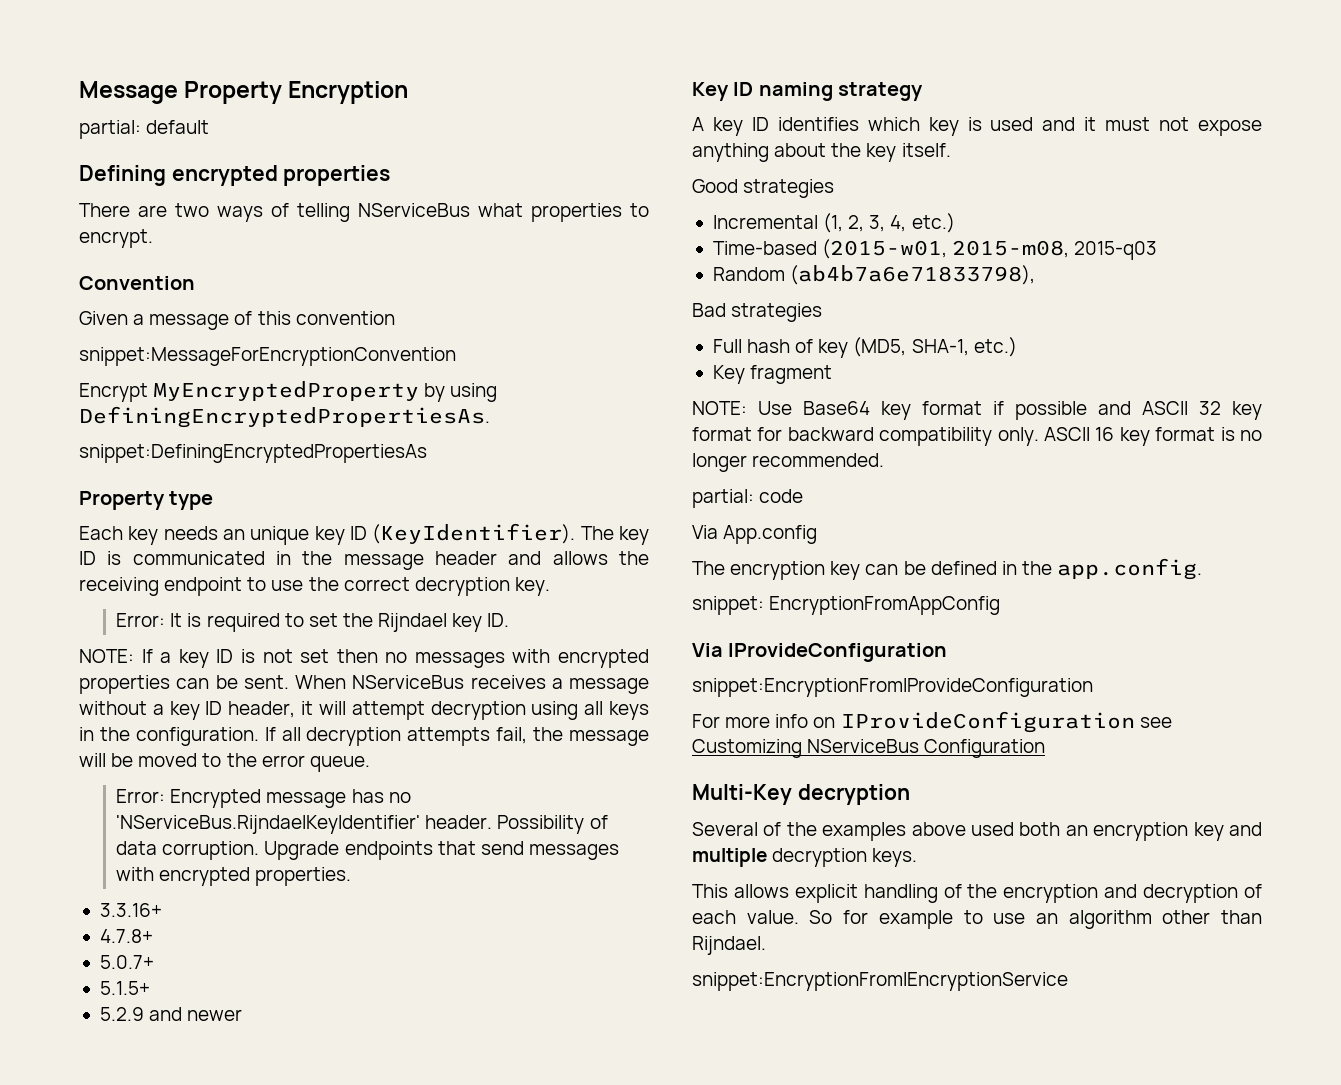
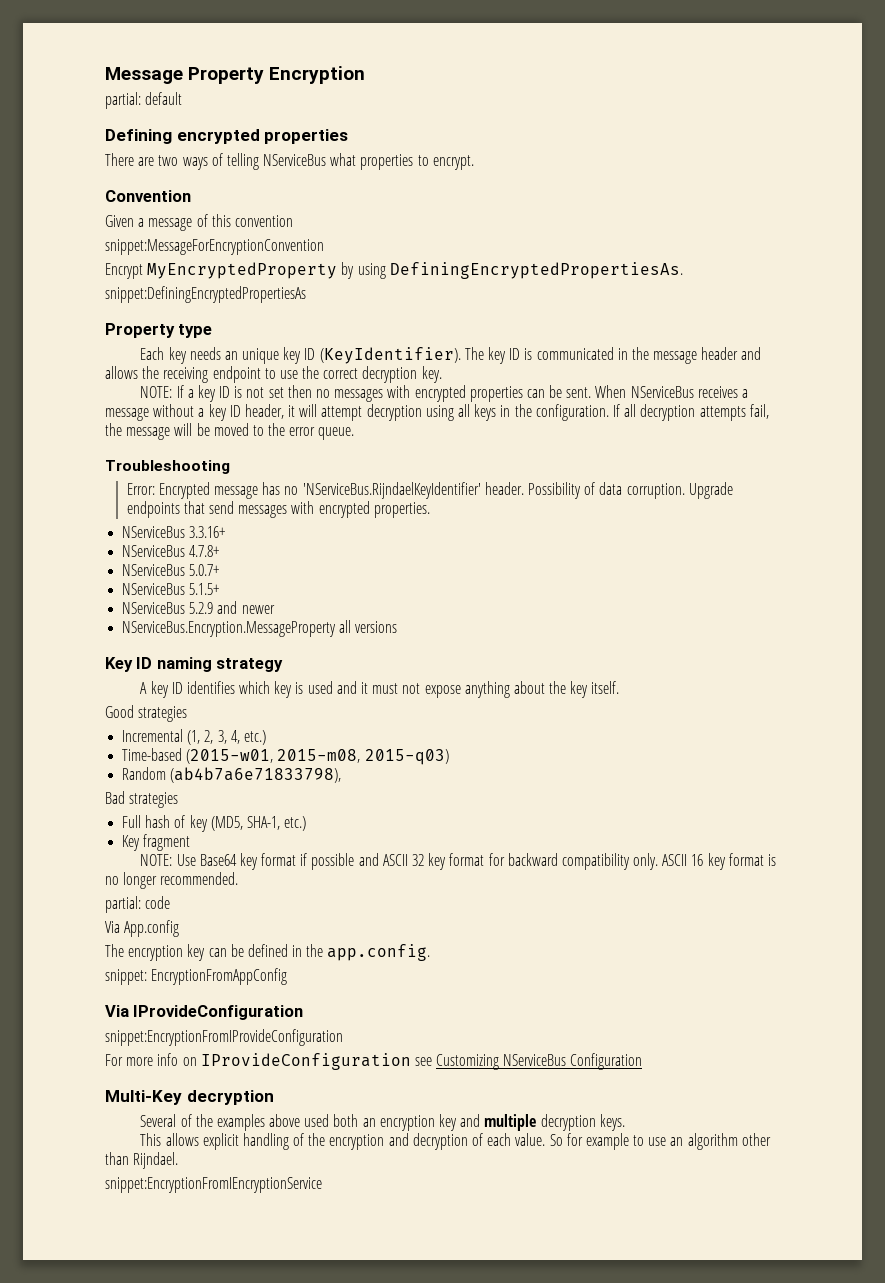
- Error: It is required to set the Rijndael key ID.
+ Troubleshooting
- 3.3.16+
+ NServiceBus 3.3.16+
- 4.7.8+
+ NServiceBus 4.7.8+
- 5.0.7+
+ NServiceBus 5.0.7+
- 5.1.5+
+ NServiceBus 5.1.5+
- 5.2.9 and newer
+ NServiceBus 5.2.9 and newer
+ NServiceBus.Encryption.MessageProperty all versions
- Time-based (2015-w01, 2015-m08, 2015-q03
+ Time-based (2015-w01, 2015-m08, 2015-q03)

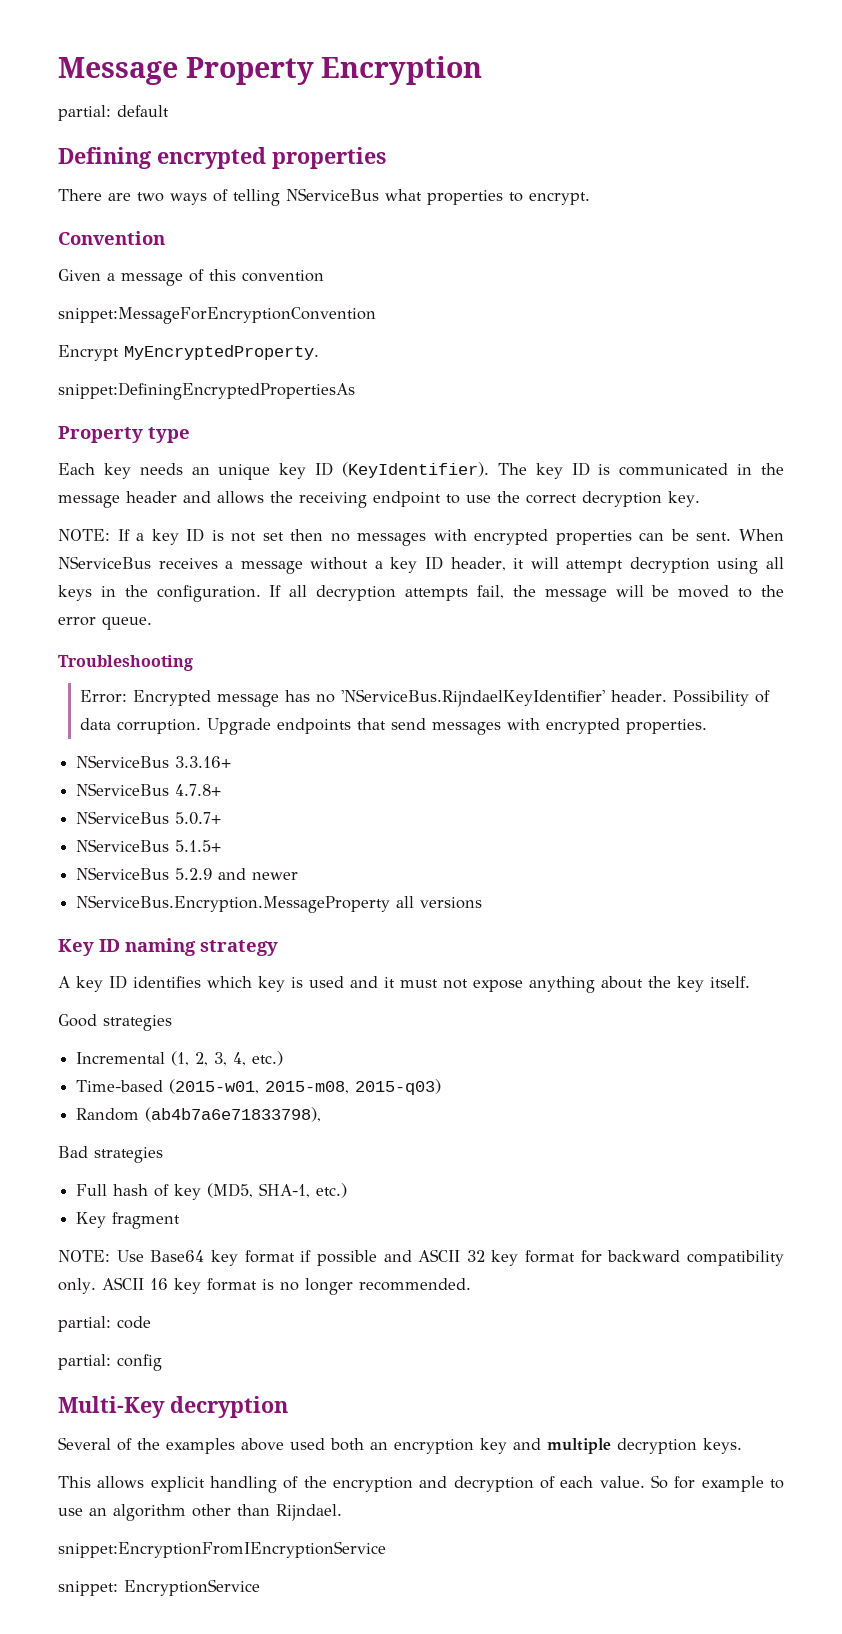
- Encrypt MyEncryptedProperty by using DefiningEncryptedPropertiesAs.
+ Encrypt MyEncryptedProperty.
- Via App.config
- The encryption key can be defined in the app.config.
- snippet: EncryptionFromAppConfig
- Via IProvideConfiguration
- snippet:EncryptionFromIProvideConfiguration
- For more info on IProvideConfiguration see Customizing NServiceBus Configuration
+ partial: config
+ snippet: EncryptionService

